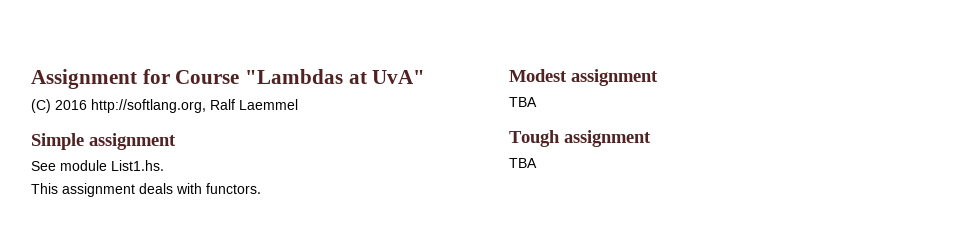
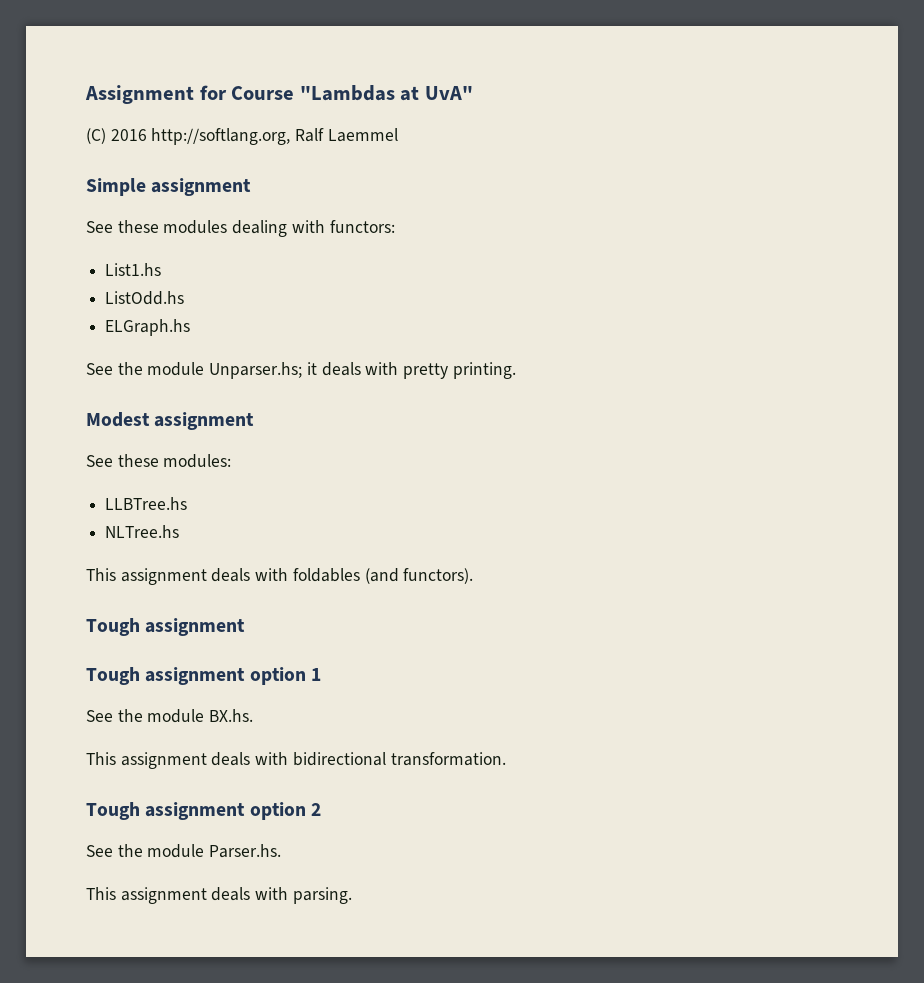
- See module List1.hs.
- This assignment deals with functors.
+ See these modules dealing with functors:
+ List1.hs
+ ListOdd.hs
+ ELGraph.hs
+ See the module Unparser.hs; it deals with pretty printing.
  Modest assignment
- TBA
+ See these modules:
+ LLBTree.hs
+ NLTree.hs
+ This assignment deals with foldables (and functors).
  Tough assignment
- TBA
+ Tough assignment option 1
+ See the module BX.hs.
+ This assignment deals with bidirectional transformation.
+ Tough assignment option 2
+ See the module Parser.hs.
+ This assignment deals with parsing.

